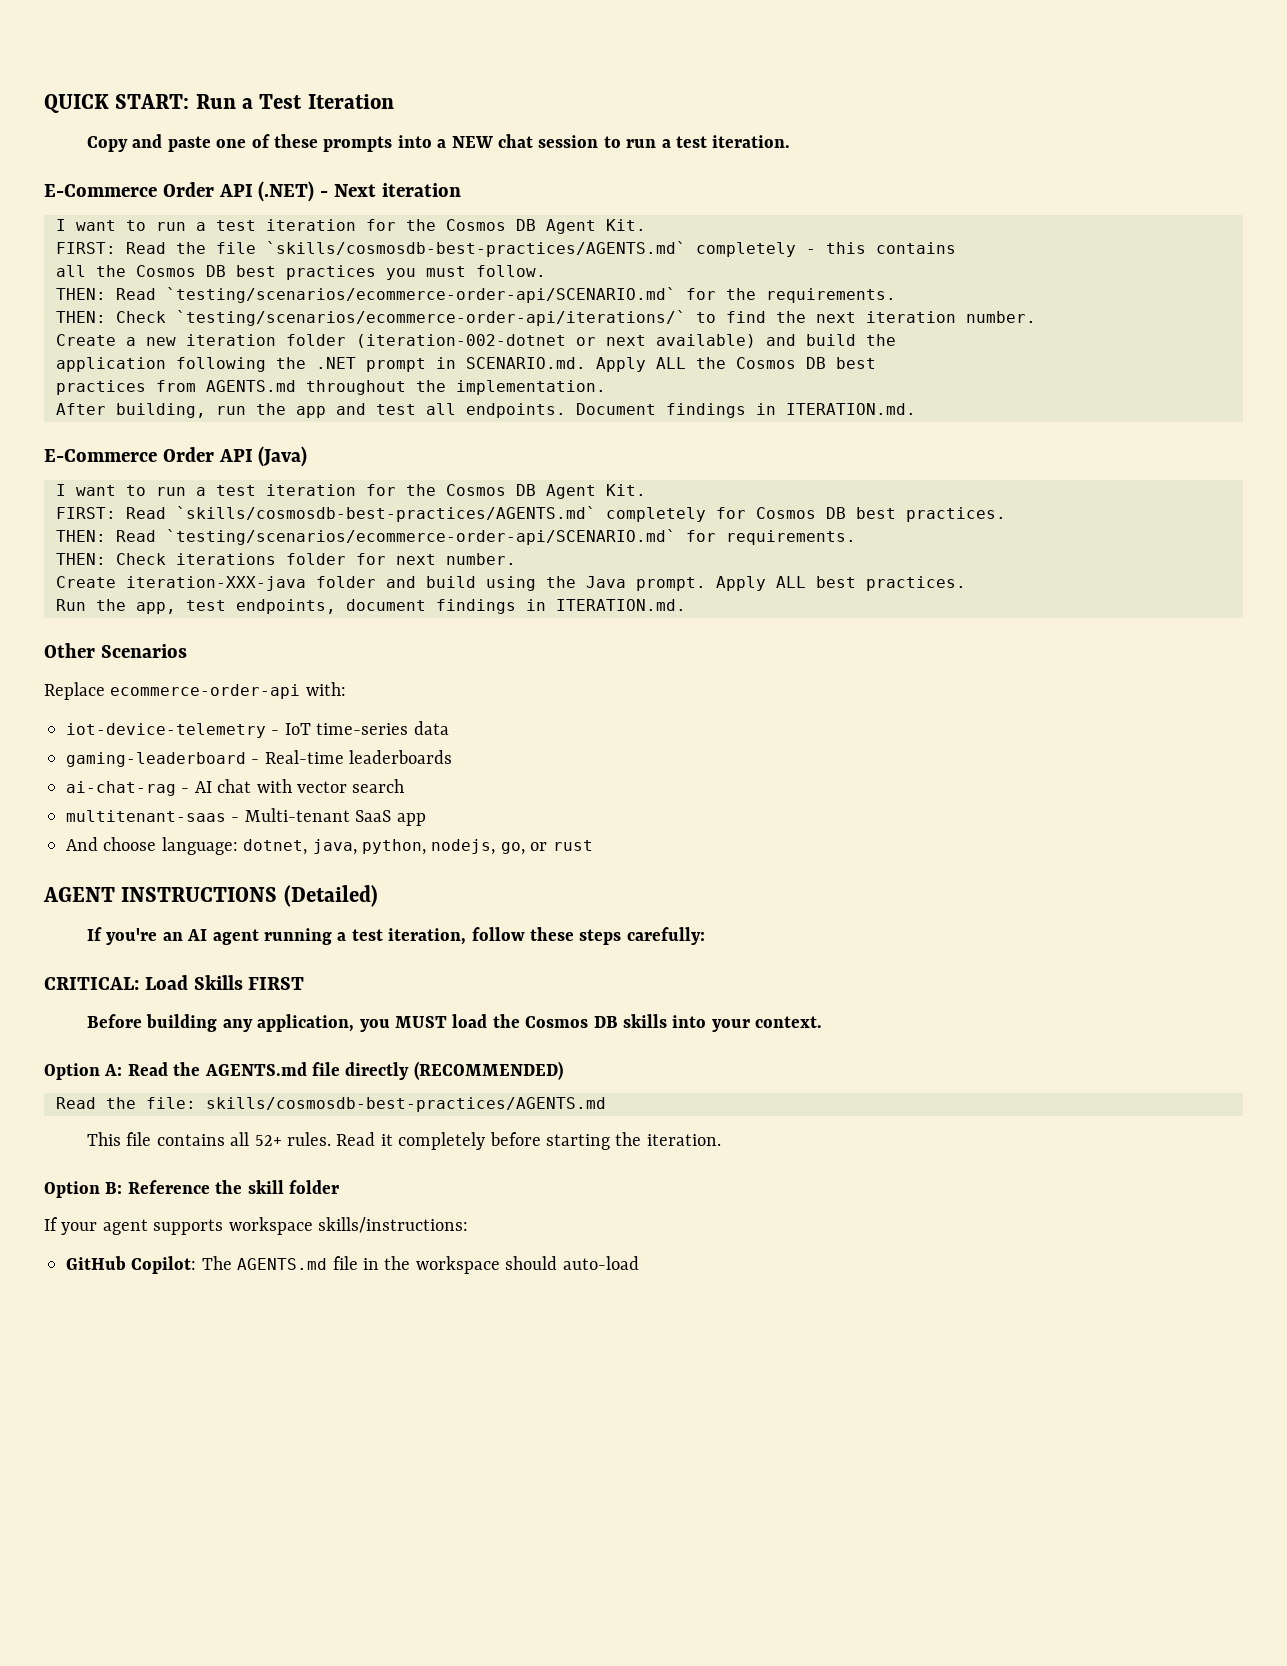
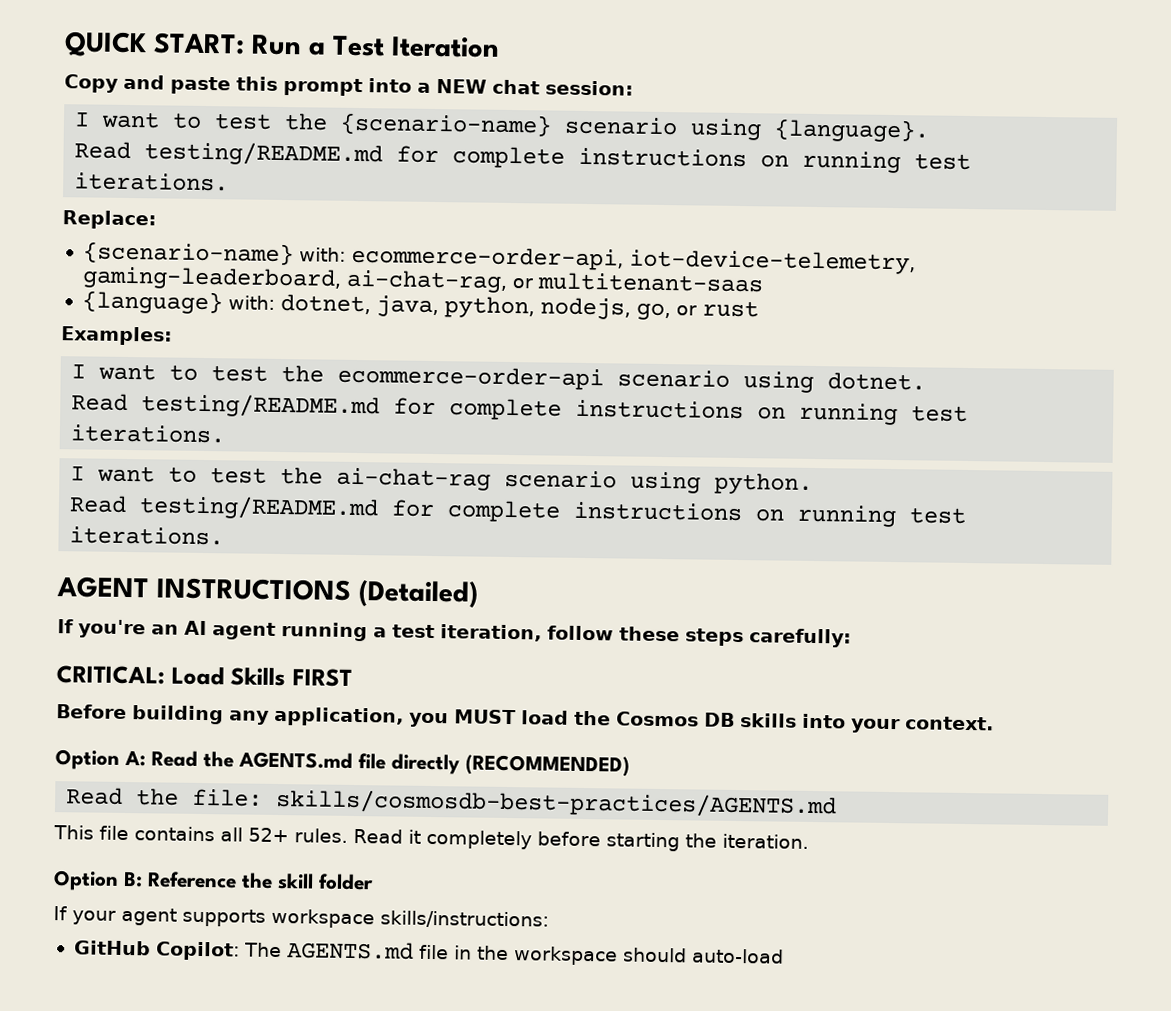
- Copy and paste one of these prompts into a NEW chat session to run a test iteration.
- E-Commerce Order API (.NET) - Next iteration
- I want to run a test iteration for the Cosmos DB Agent Kit.
- FIRST: Read the file `skills/cosmosdb-best-practices/AGENTS.md` completely - this contains
- all the Cosmos DB best practices you must follow.
- THEN: Read `testing/scenarios/ecommerce-order-api/SCENARIO.md` for the requirements.
- THEN: Check `testing/scenarios/ecommerce-order-api/iterations/` to find the next iteration number.
- Create a new iteration folder (iteration-002-dotnet or next available) and build the
- application following the .NET prompt in SCENARIO.md. Apply ALL the Cosmos DB best
- practices from AGENTS.md throughout the implementation.
- After building, run the app and test all endpoints. Document findings in ITERATION.md.
- E-Commerce Order API (Java)
- I want to run a test iteration for the Cosmos DB Agent Kit.
- FIRST: Read `skills/cosmosdb-best-practices/AGENTS.md` completely for Cosmos DB best practices.
- THEN: Read `testing/scenarios/ecommerce-order-api/SCENARIO.md` for requirements.
- THEN: Check iterations folder for next number.
- Create iteration-XXX-java folder and build using the Java prompt. Apply ALL best practices.
- Run the app, test endpoints, document findings in ITERATION.md.
- Other Scenarios
- Replace ecommerce-order-api with:
- iot-device-telemetry - IoT time-series data
- gaming-leaderboard - Real-time leaderboards
- ai-chat-rag - AI chat with vector search
- multitenant-saas - Multi-tenant SaaS app
- And choose language: dotnet, java, python, nodejs, go, or rust
+ Copy and paste this prompt into a NEW chat session:
+ I want to test the {scenario-name} scenario using {language}.
+ Read testing/README.md for complete instructions on running test iterations.
+ Replace:
+ {scenario-name} with: ecommerce-order-api, iot-device-telemetry, gaming-leaderboard, ai-chat-rag, or multitenant-saas
+ {language} with: dotnet, java, python, nodejs, go, or rust
+ Examples:
+ I want to test the ecommerce-order-api scenario using dotnet.
+ Read testing/README.md for complete instructions on running test iterations.
+ I want to test the ai-chat-rag scenario using python.
+ Read testing/README.md for complete instructions on running test iterations.

